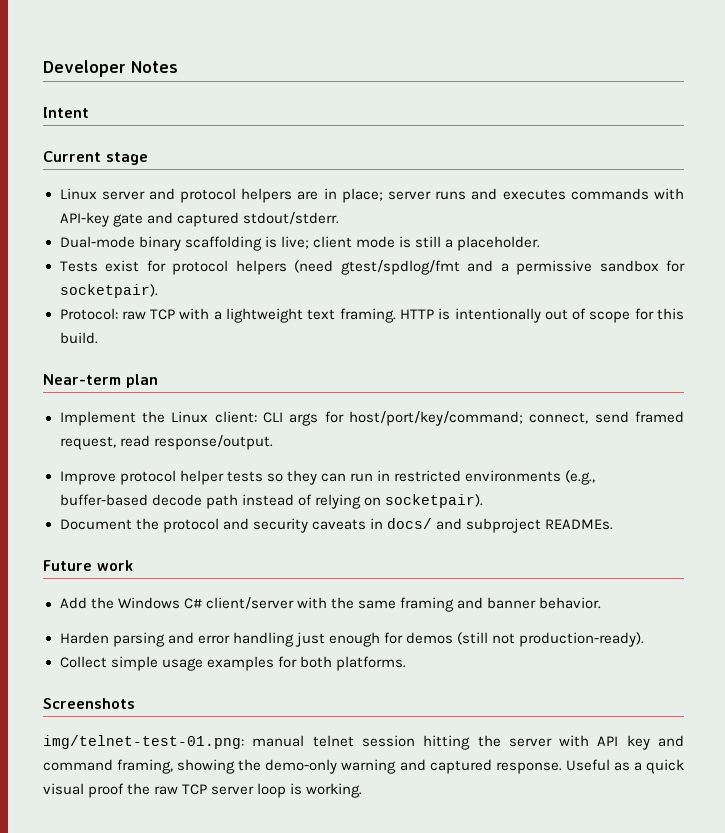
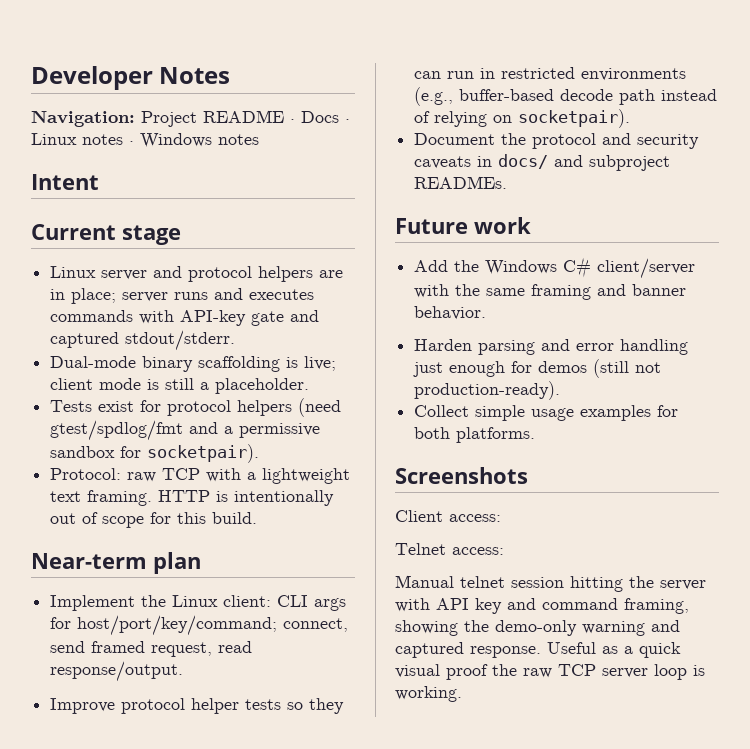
+ Navigation: Project README · Docs · Linux notes · Windows notes
- img/telnet-test-01.png: manual telnet session hitting the server with API key and command framing, showing the demo-only warning and captured response.
+ Client access:
+ Telnet access:
+ Manual telnet session hitting the server with API key and command framing, showing the demo-only warning and captured response.

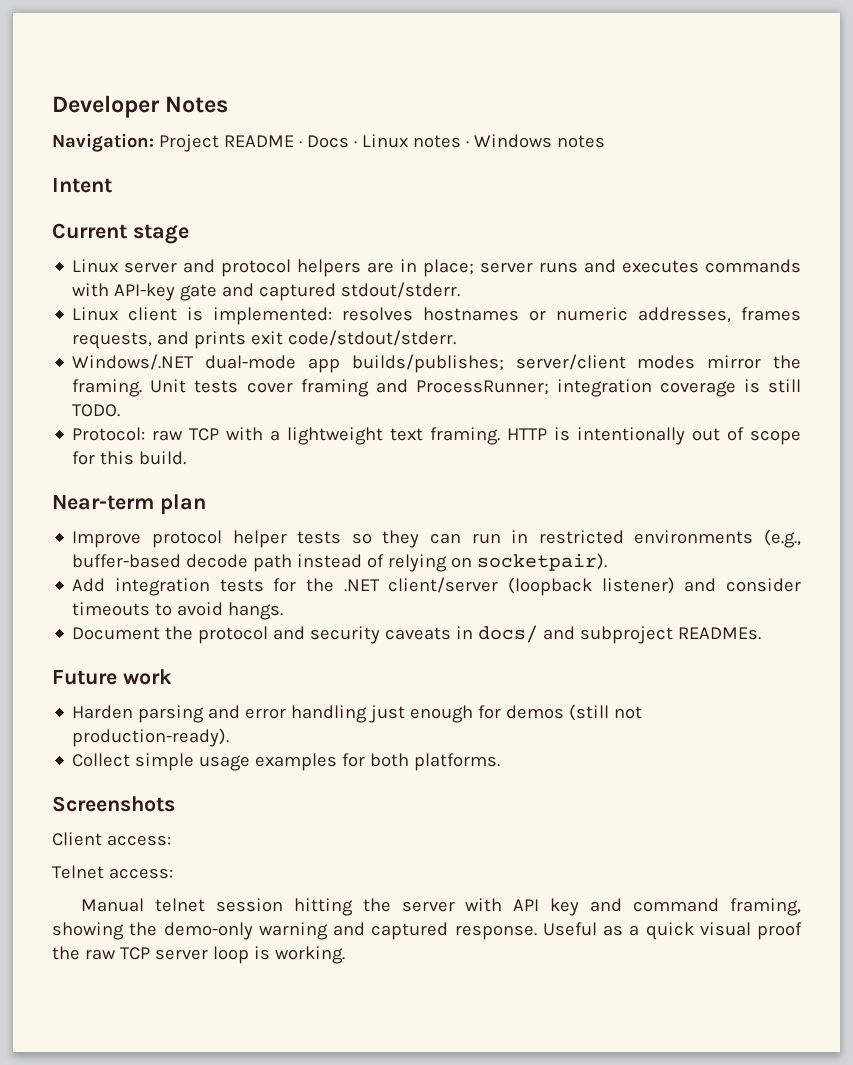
- Dual-mode binary scaffolding is live; client mode is still a placeholder.
- Tests exist for protocol helpers (need gtest/spdlog/fmt and a permissive sandbox for socketpair).
+ Linux client is implemented: resolves hostnames or numeric addresses, frames requests, and prints exit code/stdout/stderr.
+ Windows/.NET dual-mode app builds/publishes; server/client modes mirror the framing. Unit tests cover framing and ProcessRunner; integration coverage is still TODO.
- Implement the Linux client: CLI args for host/port/key/command; connect, send framed request, read response/output.
+ Add integration tests for the .NET client/server (loopback listener) and consider timeouts to avoid hangs.
- Add the Windows C# client/server with the same framing and banner behavior.

